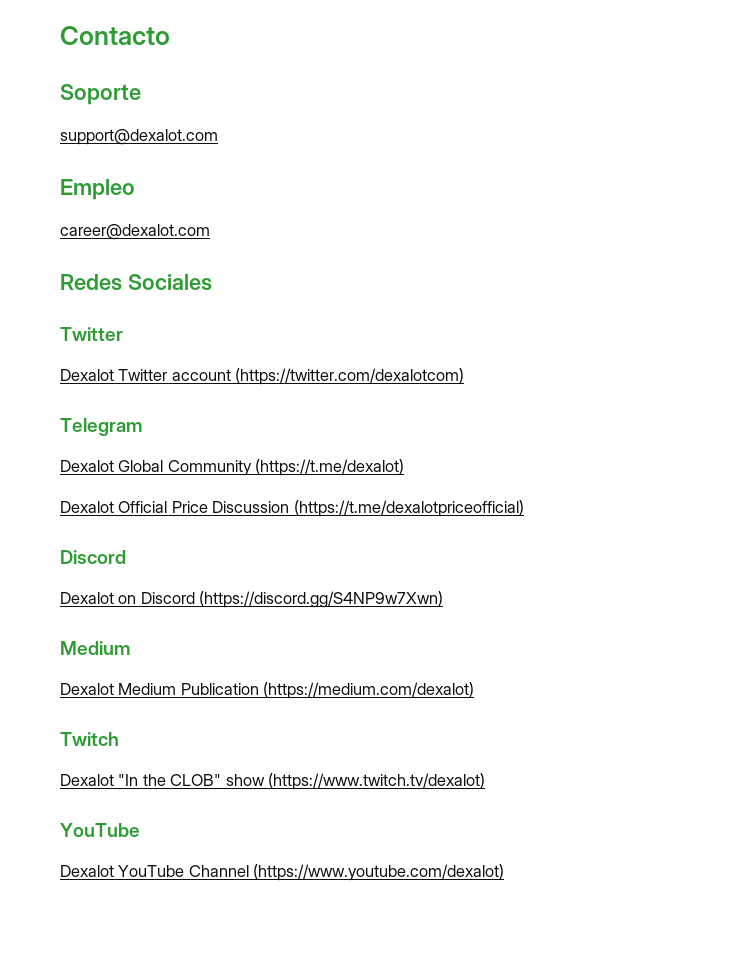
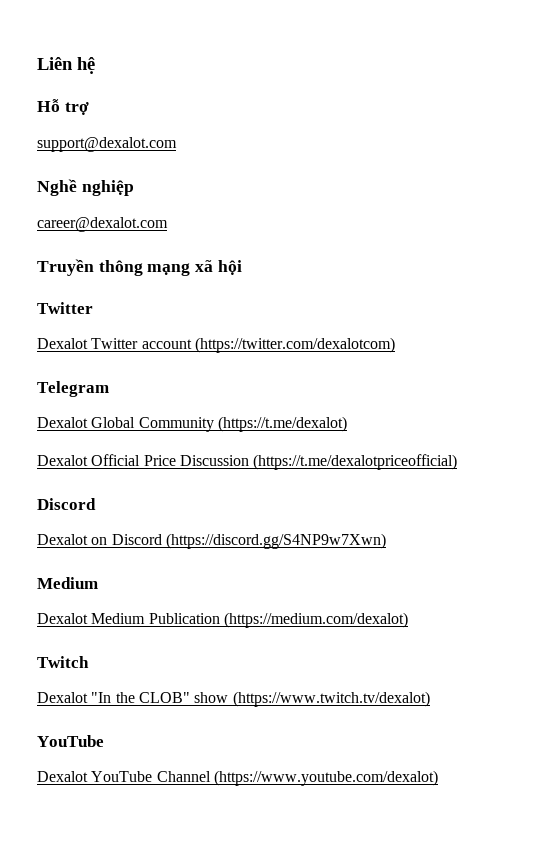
- Contacto
- Soporte
+ Liên hệ
+ Hỗ trợ
- Empleo
+ Nghề nghiệp
- Redes Sociales
+ Truyền thông mạng xã hội

